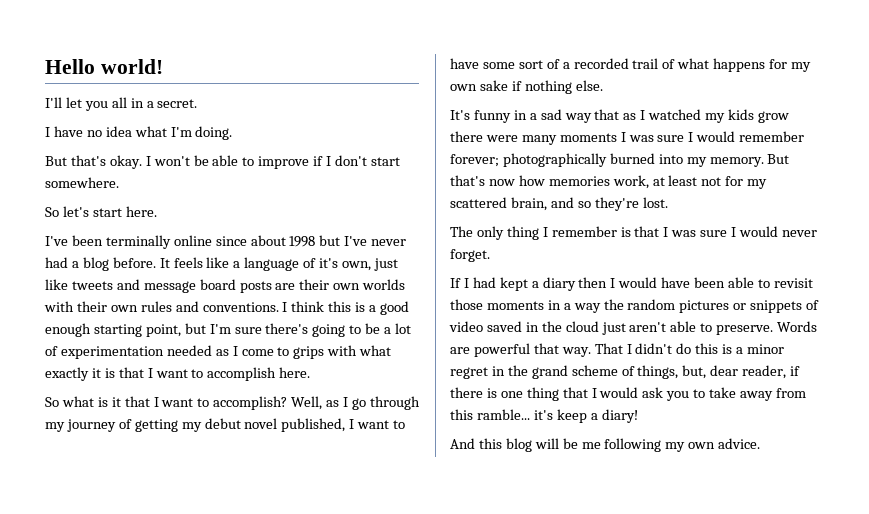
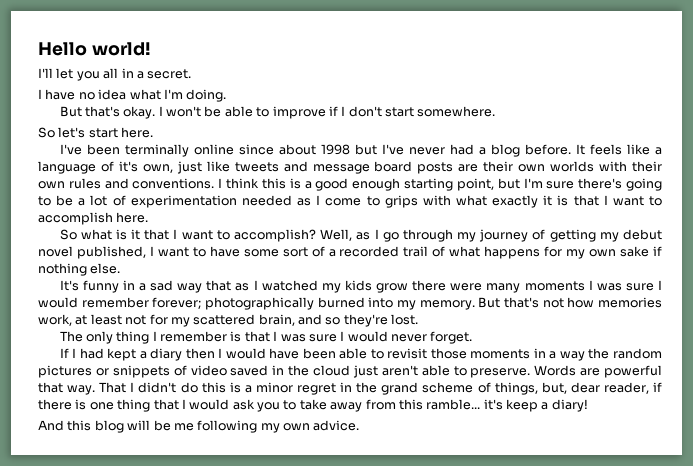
- But that's now how memories work, at least not for my scattered brain, and so they're lost.
+ But that's not how memories work, at least not for my scattered brain, and so they're lost.

